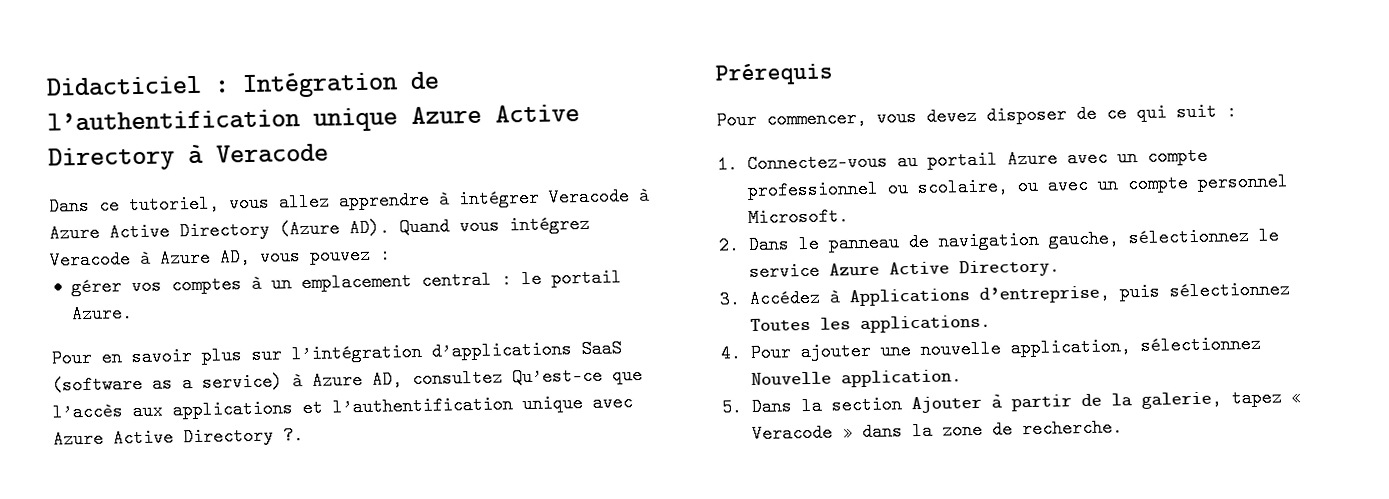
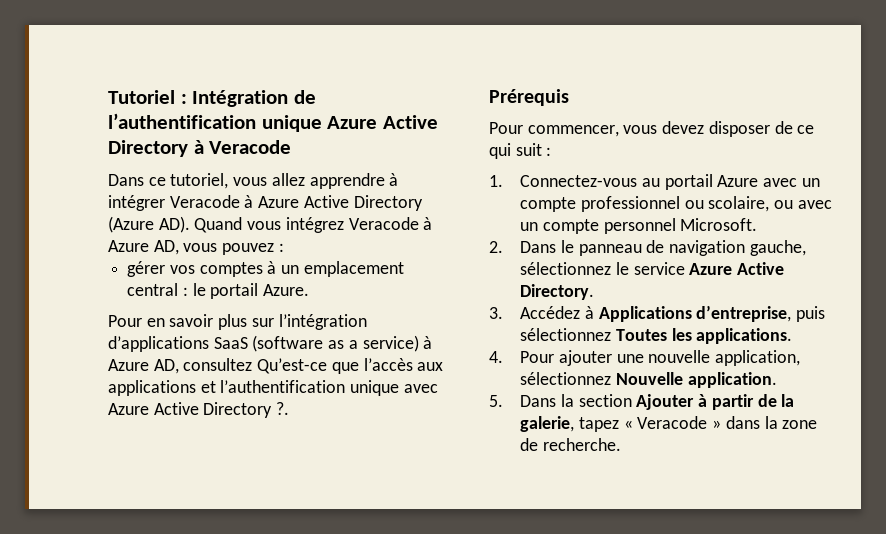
- Didacticiel : Intégration de l’authentification unique Azure Active Directory à Veracode
+ Tutoriel : Intégration de l’authentification unique Azure Active Directory à Veracode

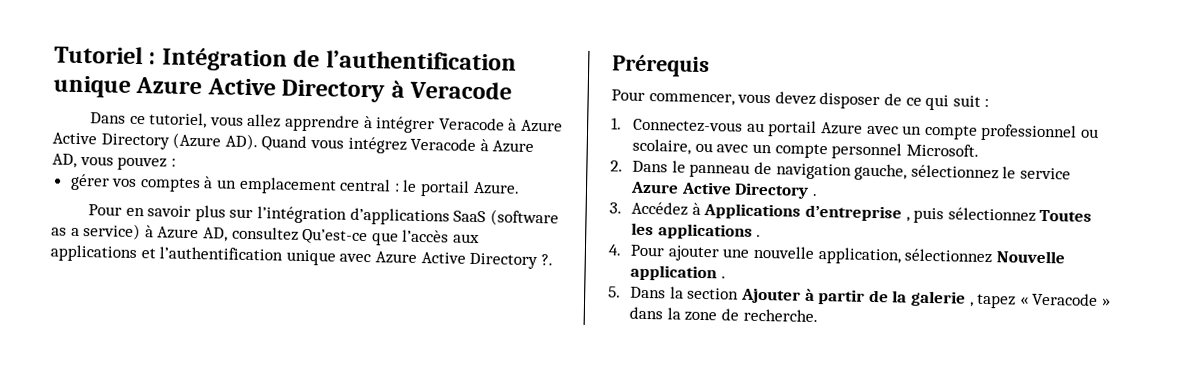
- 2. Dans le panneau de navigation gauche, sélectionnez le service Azure Active Directory.
+ 2. Dans le panneau de navigation gauche, sélectionnez le service Azure Active Directory .
- 3. Accédez à Applications d’entreprise, puis sélectionnez Toutes les applications.
+ 3. Accédez à Applications d’entreprise , puis sélectionnez Toutes les applications .
- 4. Pour ajouter une nouvelle application, sélectionnez Nouvelle application.
+ 4. Pour ajouter une nouvelle application, sélectionnez Nouvelle application .
- 5. Dans la section Ajouter à partir de la galerie, tapez « Veracode » dans la zone de recherche.
+ 5. Dans la section Ajouter à partir de la galerie , tapez « Veracode » dans la zone de recherche.

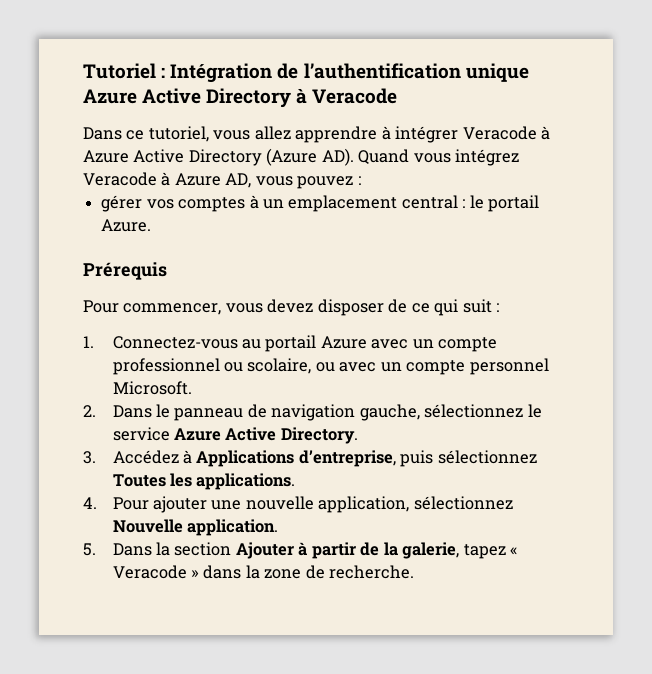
- Pour en savoir plus sur l’intégration d’applications SaaS (software as a service) à Azure AD, consultez Qu’est-ce que l’accès aux applications et l’authentification unique avec Azure Active Directory ?.
- 2. Dans le panneau de navigation gauche, sélectionnez le service Azure Active Directory .
+ 2. Dans le panneau de navigation gauche, sélectionnez le service Azure Active Directory.
- 3. Accédez à Applications d’entreprise , puis sélectionnez Toutes les applications .
+ 3. Accédez à Applications d’entreprise, puis sélectionnez Toutes les applications.
- 4. Pour ajouter une nouvelle application, sélectionnez Nouvelle application .
+ 4. Pour ajouter une nouvelle application, sélectionnez Nouvelle application.
- 5. Dans la section Ajouter à partir de la galerie , tapez « Veracode » dans la zone de recherche.
+ 5. Dans la section Ajouter à partir de la galerie, tapez « Veracode » dans la zone de recherche.

